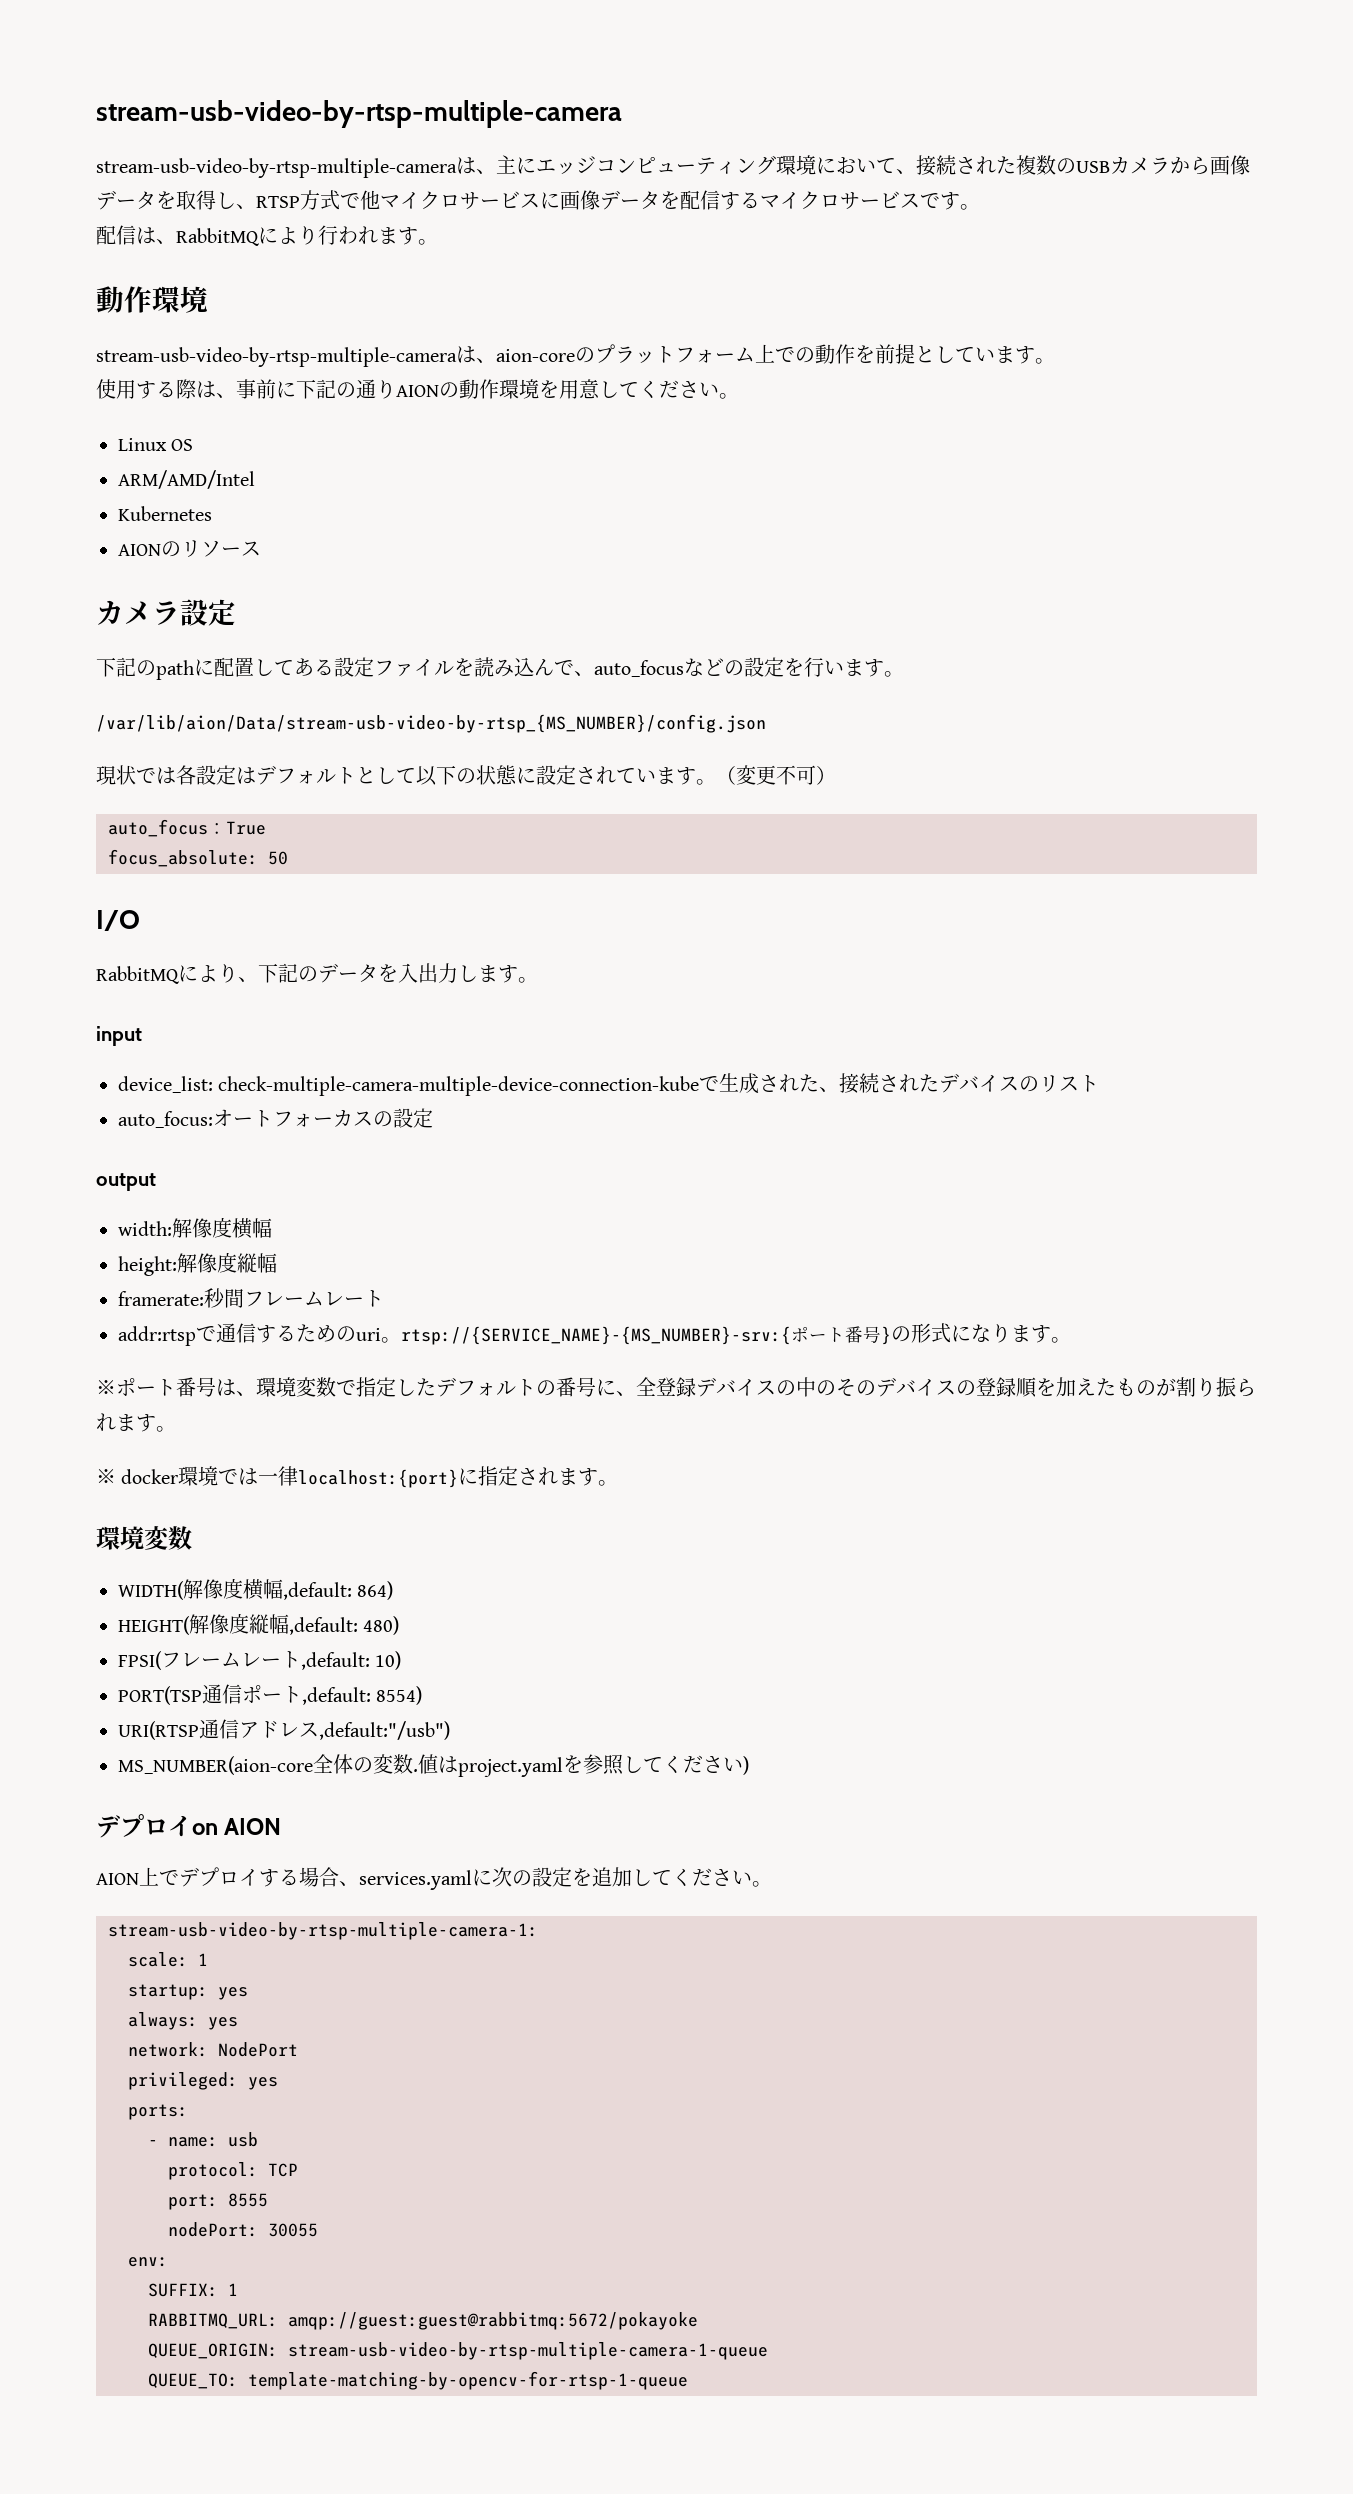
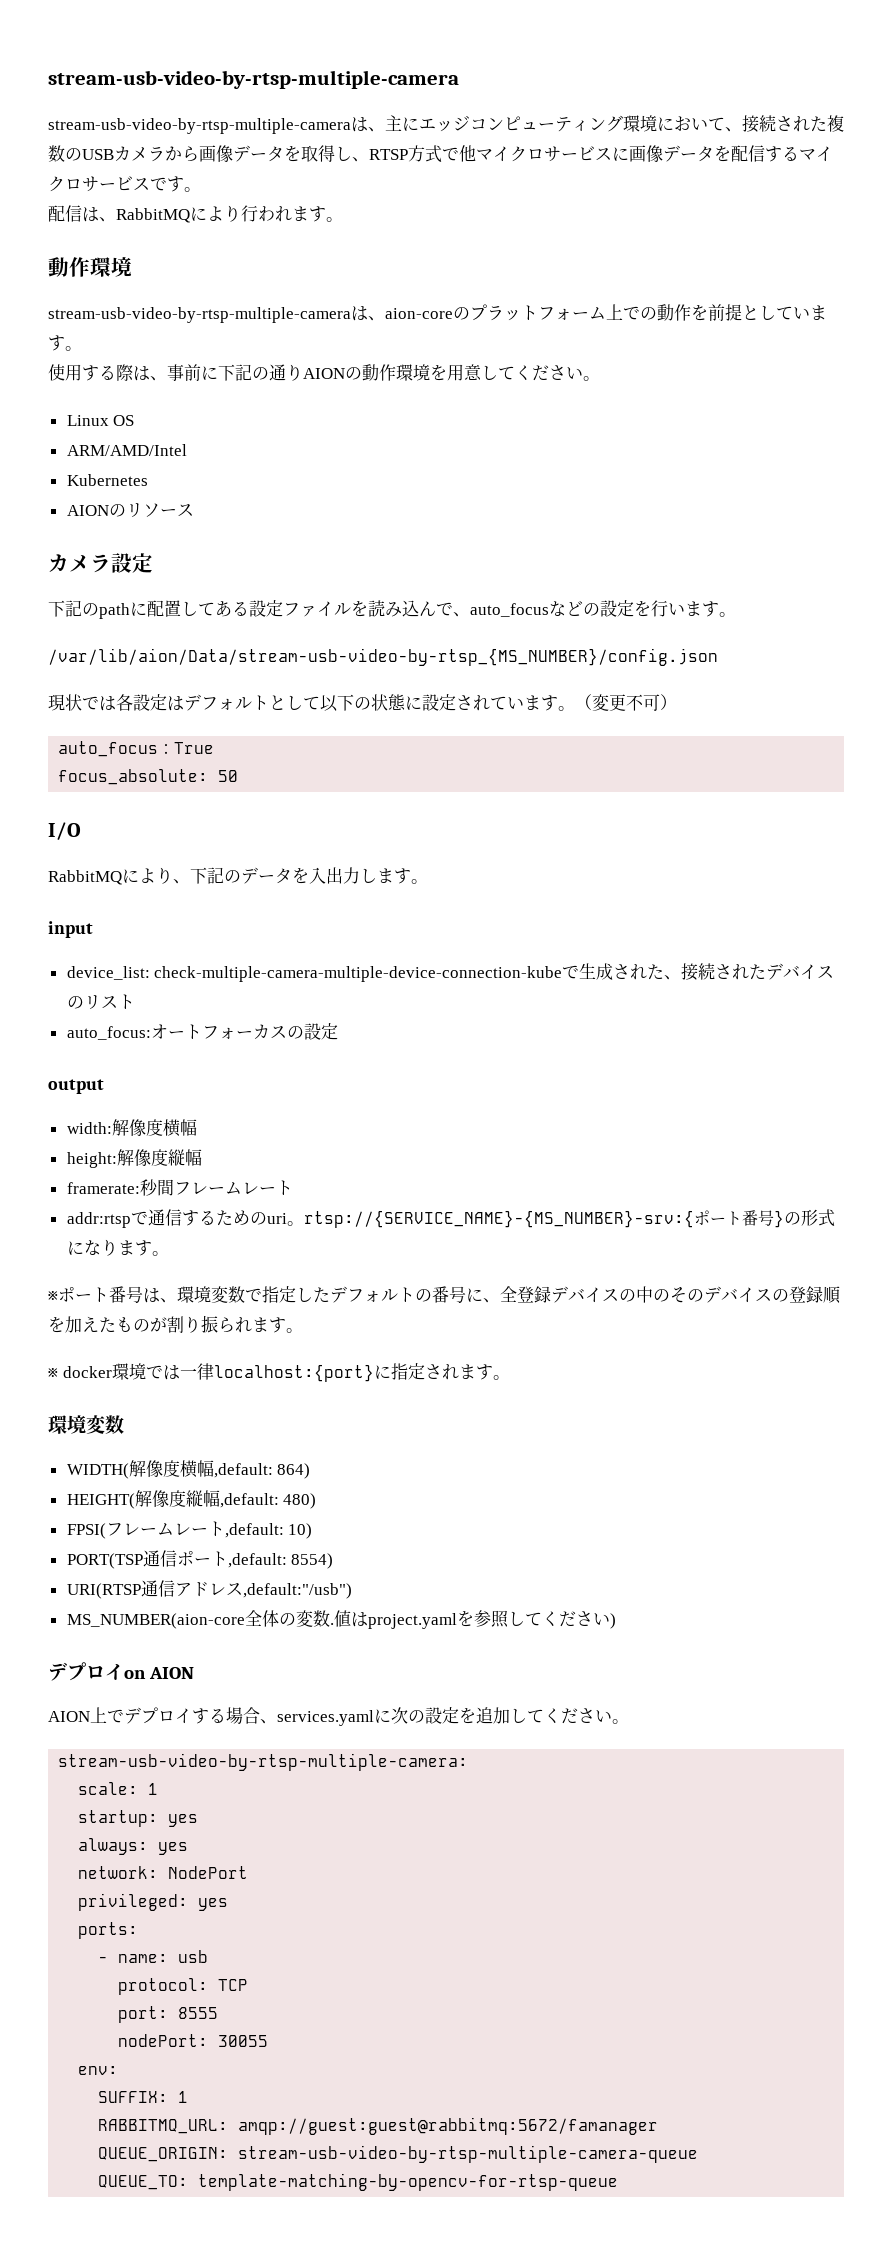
- stream-usb-video-by-rtsp-multiple-camera-1:
+ stream-usb-video-by-rtsp-multiple-camera:
- RABBITMQ_URL: amqp://guest:guest@rabbitmq:5672/pokayoke
+ RABBITMQ_URL: amqp://guest:guest@rabbitmq:5672/famanager
- QUEUE_ORIGIN: stream-usb-video-by-rtsp-multiple-camera-1-queue
+ QUEUE_ORIGIN: stream-usb-video-by-rtsp-multiple-camera-queue
- QUEUE_TO: template-matching-by-opencv-for-rtsp-1-queue
+ QUEUE_TO: template-matching-by-opencv-for-rtsp-queue

